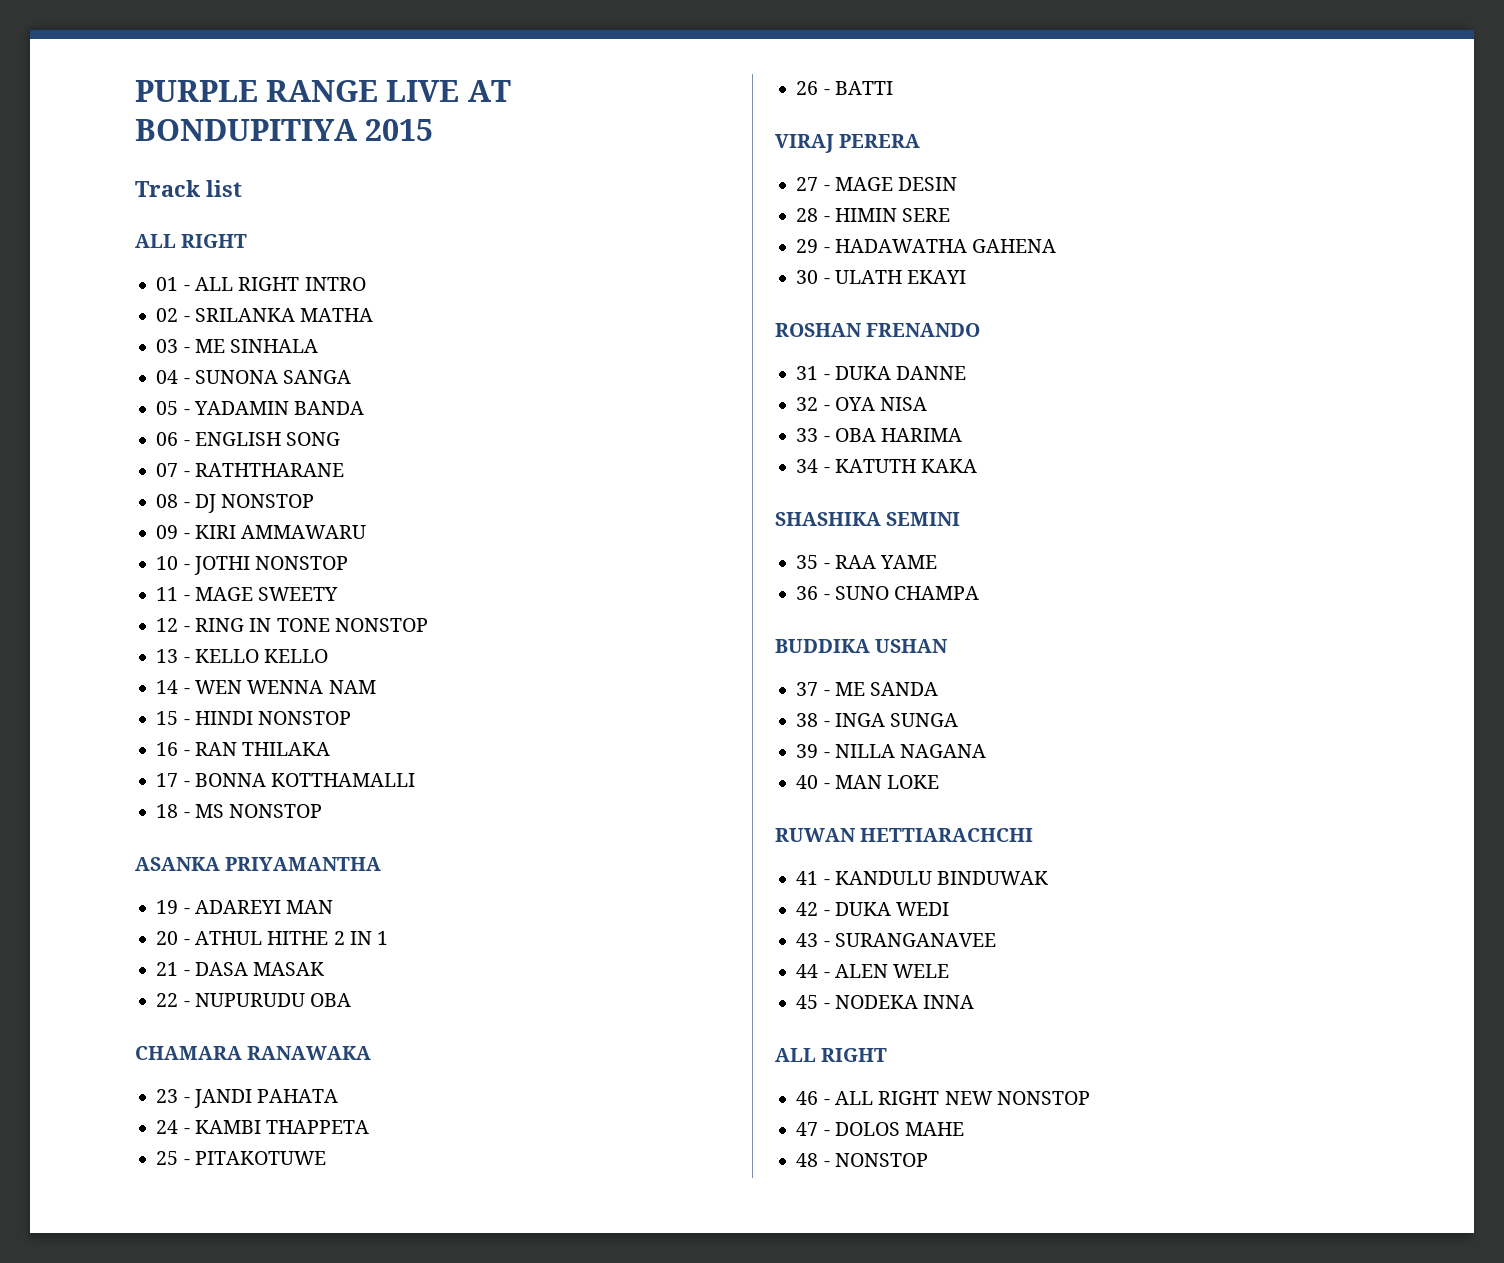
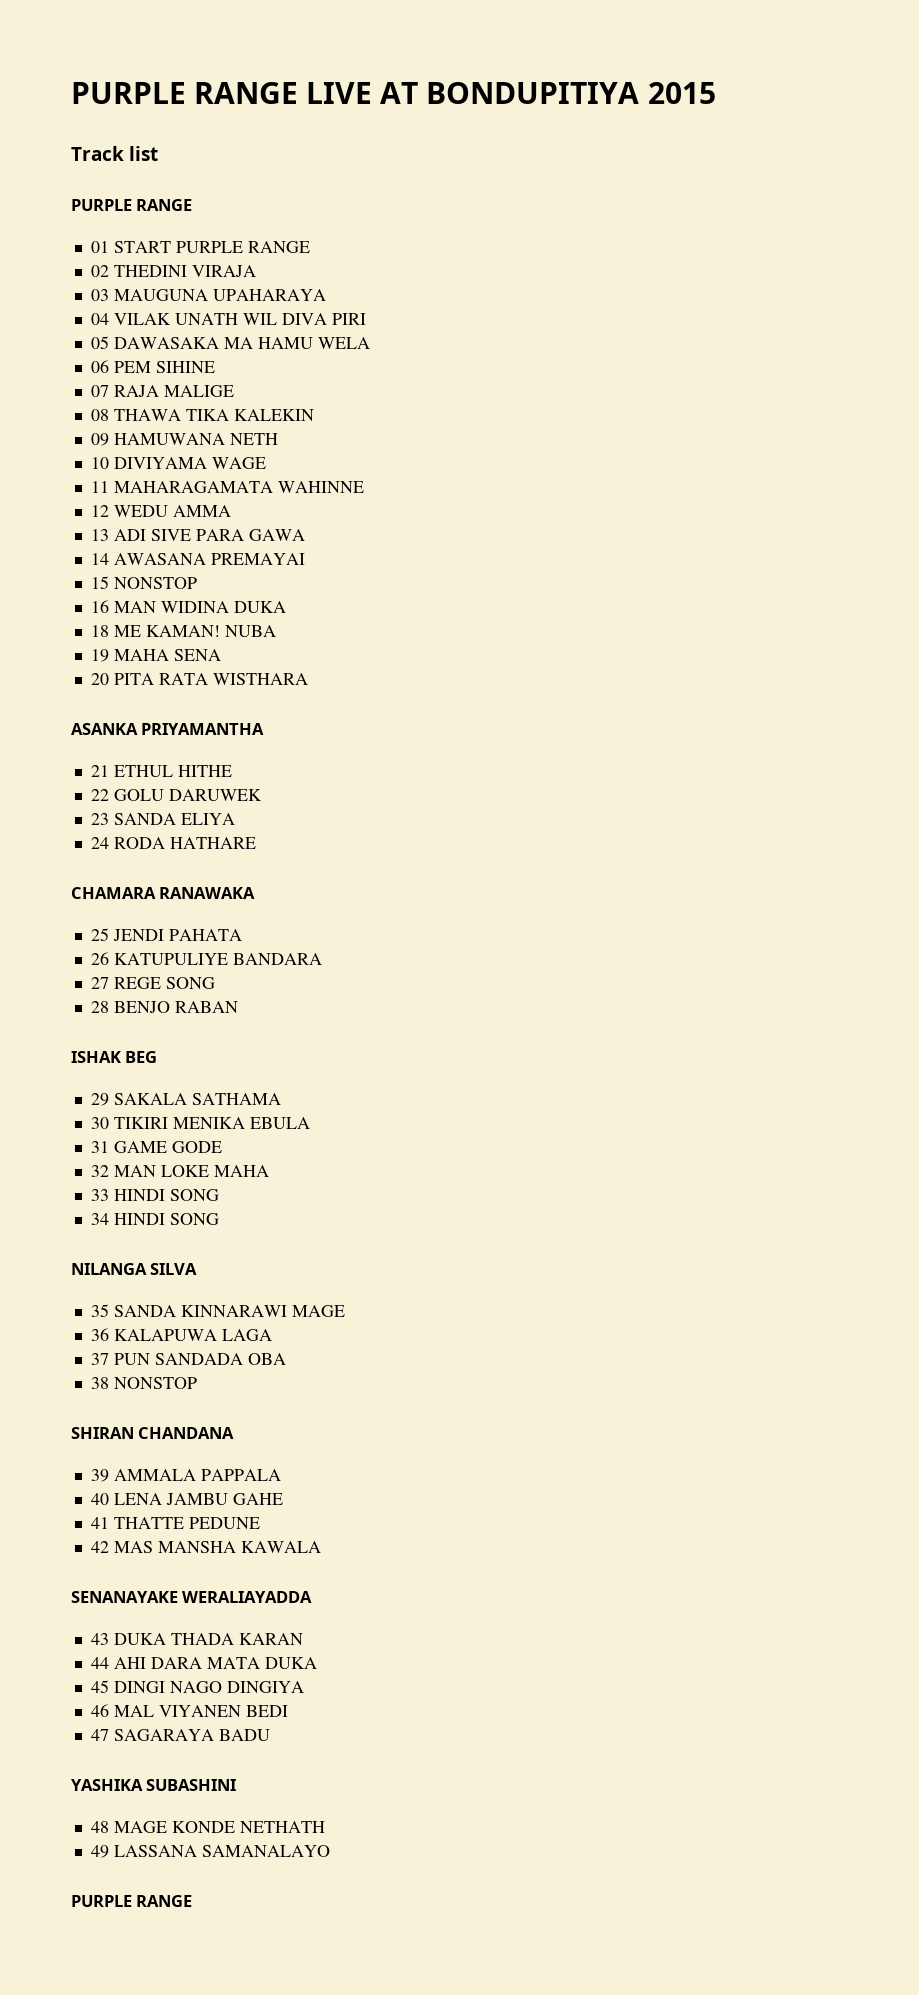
  Track list
- ALL RIGHT
+ PURPLE RANGE
- 01 - ALL RIGHT INTRO
- 02 - SRILANKA MATHA
- 03 - ME SINHALA
- 04 - SUNONA SANGA
- 05 - YADAMIN BANDA
- 06 - ENGLISH SONG
+ 01 START PURPLE RANGE
+ 02 THEDINI VIRAJA
+ 03 MAUGUNA UPAHARAYA
+ 04 VILAK UNATH WIL DIVA PIRI
+ 05 DAWASAKA MA HAMU WELA
+ 06 PEM SIHINE
- 07 - RATHTHARANE
+ 07 RAJA MALIGE
- 08 - DJ NONSTOP
- 09 - KIRI AMMAWARU
- 10 - JOTHI NONSTOP
- 11 - MAGE SWEETY
- 12 - RING IN TONE NONSTOP
- 13 - KELLO KELLO
- 14 - WEN WENNA NAM
+ 08 THAWA TIKA KALEKIN
+ 09 HAMUWANA NETH
+ 10 DIVIYAMA WAGE
+ 11 MAHARAGAMATA WAHINNE
+ 12 WEDU AMMA
+ 13 ADI SIVE PARA GAWA
+ 14 AWASANA PREMAYAI
- 15 - HINDI NONSTOP
+ 15 NONSTOP
- 16 - RAN THILAKA
- 17 - BONNA KOTTHAMALLI
- 18 - MS NONSTOP
+ 16 MAN WIDINA DUKA
+ 18 ME KAMAN! NUBA
+ 19 MAHA SENA
+ 20 PITA RATA WISTHARA
  ASANKA PRIYAMANTHA
- 19 - ADAREYI MAN
- 20 - ATHUL HITHE 2 IN 1
- 21 - DASA MASAK
- 22 - NUPURUDU OBA
+ 21 ETHUL HITHE
+ 22 GOLU DARUWEK
+ 23 SANDA ELIYA
+ 24 RODA HATHARE
  CHAMARA RANAWAKA
- 23 - JANDI PAHATA
- 24 - KAMBI THAPPETA
- 25 - PITAKOTUWE
- 26 - BATTI
- VIRAJ PERERA
- 27 - MAGE DESIN
- 28 - HIMIN SERE
- 29 - HADAWATHA GAHENA
- 30 - ULATH EKAYI
- ROSHAN FRENANDO
- 31 - DUKA DANNE
- 32 - OYA NISA
- 33 - OBA HARIMA
- 34 - KATUTH KAKA
- SHASHIKA SEMINI
- 35 - RAA YAME
- 36 - SUNO CHAMPA
- BUDDIKA USHAN
- 37 - ME SANDA
- 38 - INGA SUNGA
- 39 - NILLA NAGANA
- 40 - MAN LOKE
- RUWAN HETTIARACHCHI
- 41 - KANDULU BINDUWAK
- 42 - DUKA WEDI
- 43 - SURANGANAVEE
- 44 - ALEN WELE
- 45 - NODEKA INNA
- ALL RIGHT
- 46 - ALL RIGHT NEW NONSTOP
- 47 - DOLOS MAHE
- 48 - NONSTOP
+ 25 JENDI PAHATA
+ 26 KATUPULIYE BANDARA
+ 27 REGE SONG
+ 28 BENJO RABAN
+ ISHAK BEG
+ 29 SAKALA SATHAMA
+ 30 TIKIRI MENIKA EBULA
+ 31 GAME GODE
+ 32 MAN LOKE MAHA
+ 33 HINDI SONG
+ 34 HINDI SONG
+ NILANGA SILVA
+ 35 SANDA KINNARAWI MAGE
+ 36 KALAPUWA LAGA
+ 37 PUN SANDADA OBA
+ 38 NONSTOP
+ SHIRAN CHANDANA
+ 39 AMMALA PAPPALA
+ 40 LENA JAMBU GAHE
+ 41 THATTE PEDUNE
+ 42 MAS MANSHA KAWALA
+ SENANAYAKE WERALIAYADDA
+ 43 DUKA THADA KARAN
+ 44 AHI DARA MATA DUKA
+ 45 DINGI NAGO DINGIYA
+ 46 MAL VIYANEN BEDI
+ 47 SAGARAYA BADU
+ YASHIKA SUBASHINI
+ 48 MAGE KONDE NETHATH
+ 49 LASSANA SAMANALAYO
+ PURPLE RANGE

